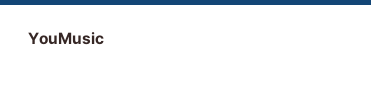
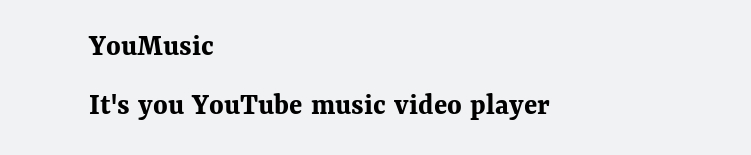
+ It's you YouTube music video player

